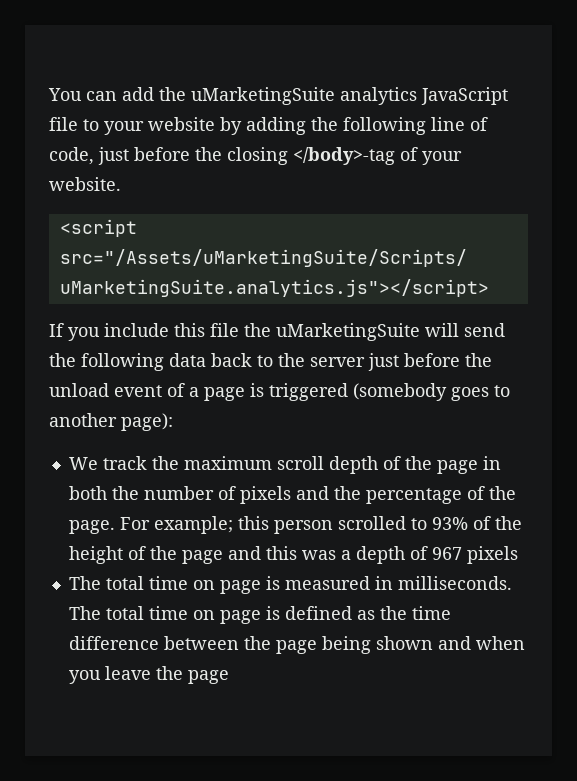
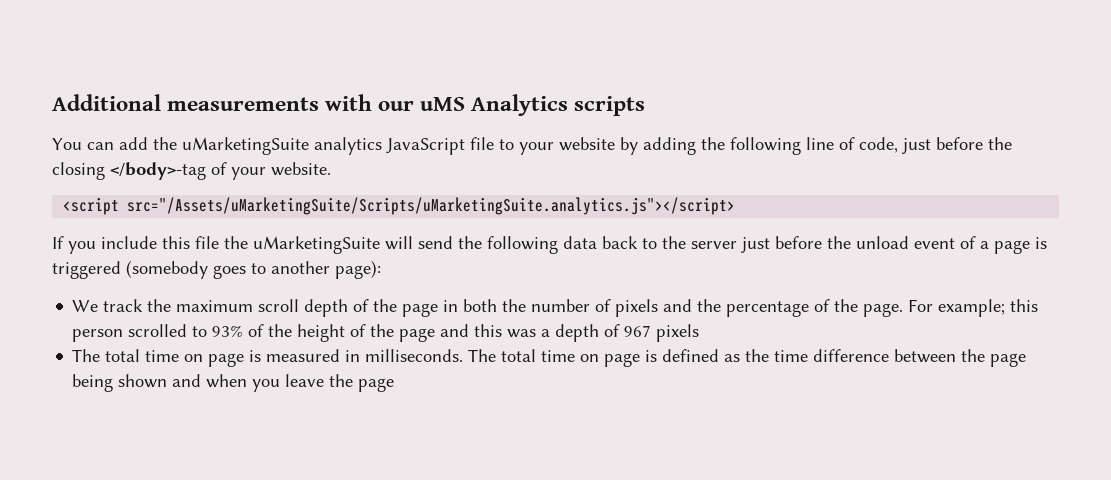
+ Additional measurements with our uMS Analytics scripts

